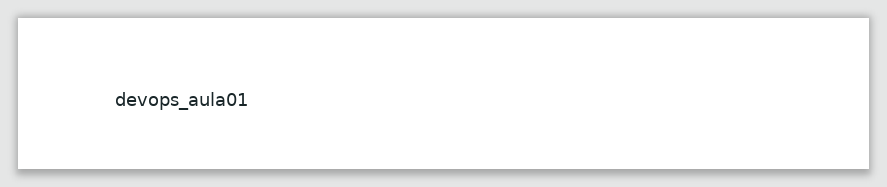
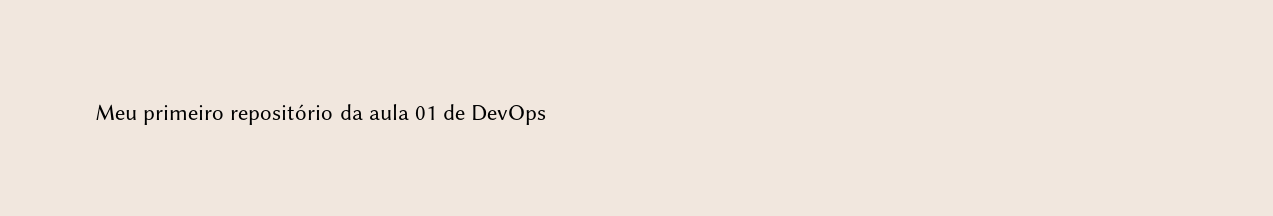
- devops_aula01
+ Meu primeiro repositório da aula 01 de DevOps

